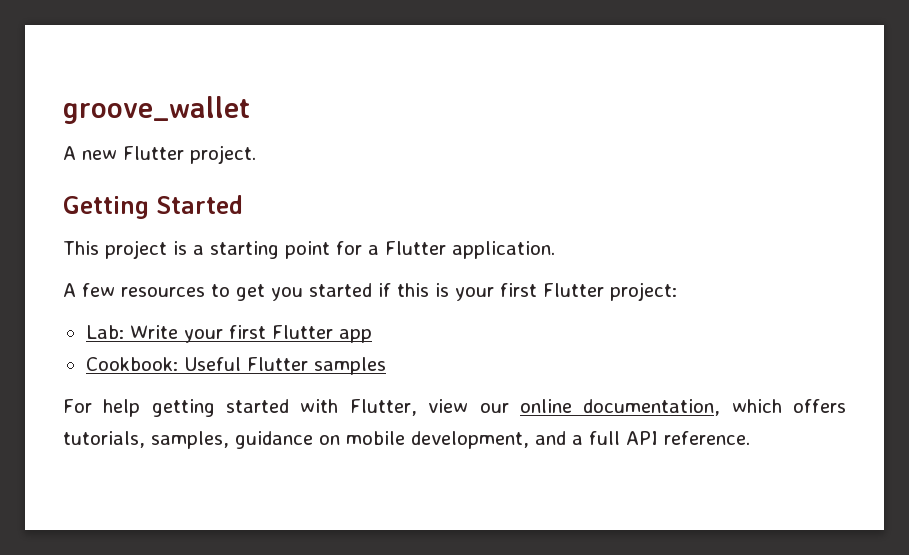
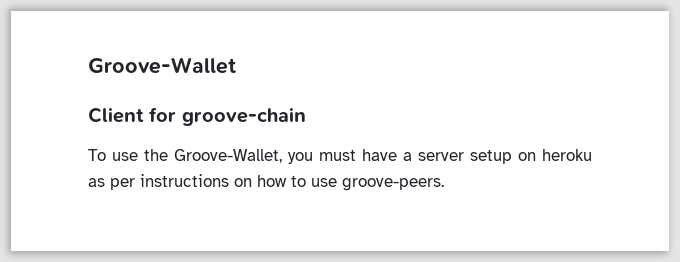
- groove_wallet
- A new Flutter project.
- Getting Started
- This project is a starting point for a Flutter application.
- A few resources to get you started if this is your first Flutter project:
- Lab: Write your first Flutter app
- Cookbook: Useful Flutter samples
- For help getting started with Flutter, view our online documentation, which offers tutorials, samples, guidance on mobile development, and a full API reference.
+ Groove-Wallet
+ Client for groove-chain
+ To use the Groove-Wallet, you must have a server setup on heroku as per instructions on how to use groove-peers.

